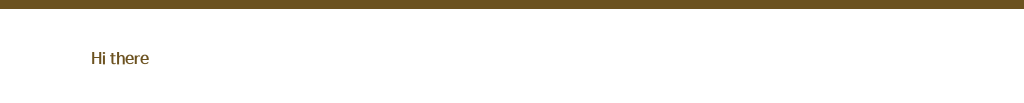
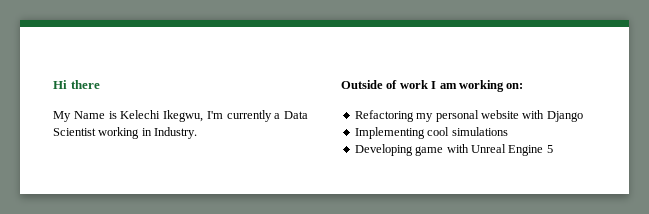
+ My Name is Kelechi Ikegwu, I'm currently a Data Scientist working in Industry.
+ Outside of work I am working on:
+ Refactoring my personal website with Django
+ Implementing cool simulations
+ Developing game with Unreal Engine 5

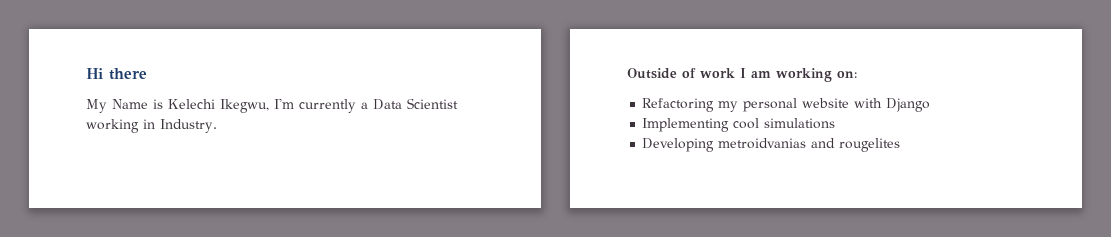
- Developing game with Unreal Engine 5
+ Developing metroidvanias and rougelites

